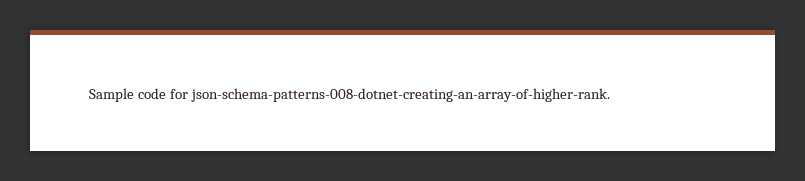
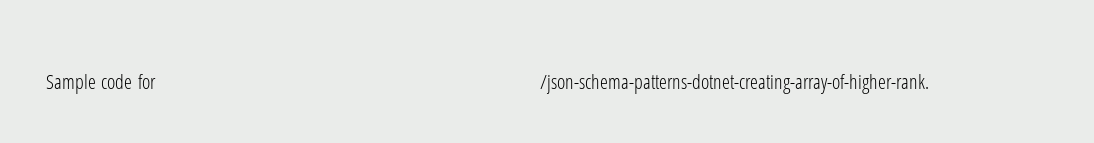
- Sample code for json-schema-patterns-008-dotnet-creating-an-array-of-higher-rank.
+ Sample code for /json-schema-patterns-dotnet-creating-array-of-higher-rank.

